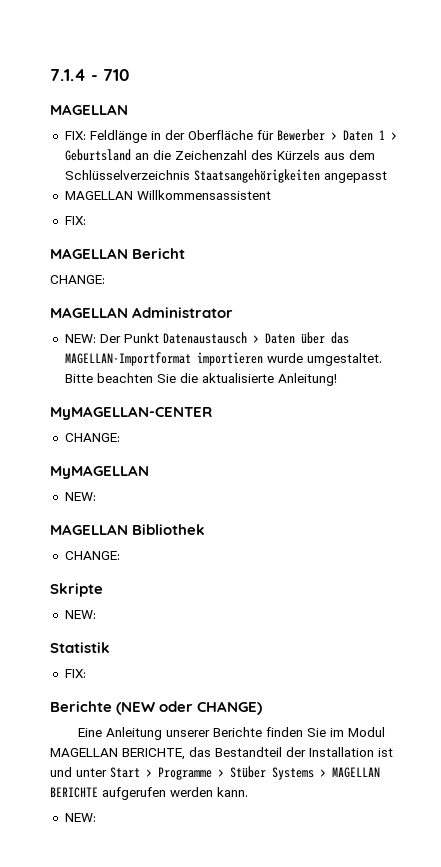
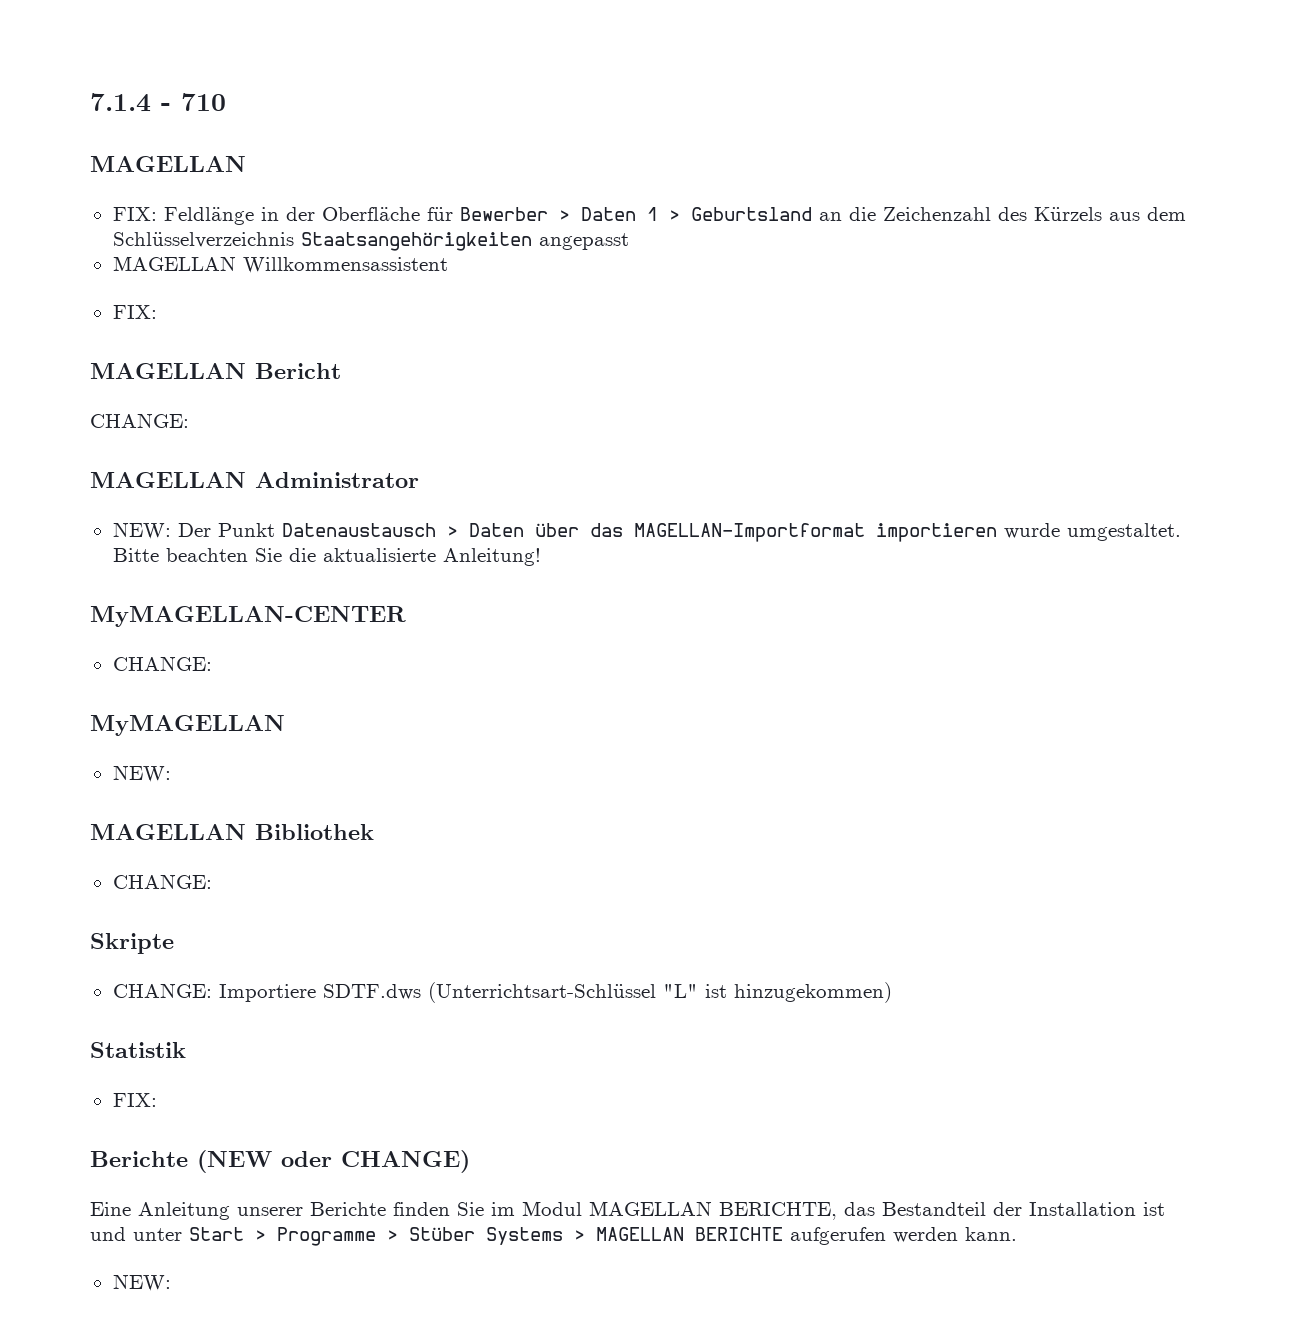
  Skripte
- NEW:
+ CHANGE: Importiere SDTF.dws (Unterrichtsart-Schlüssel "L" ist hinzugekommen)

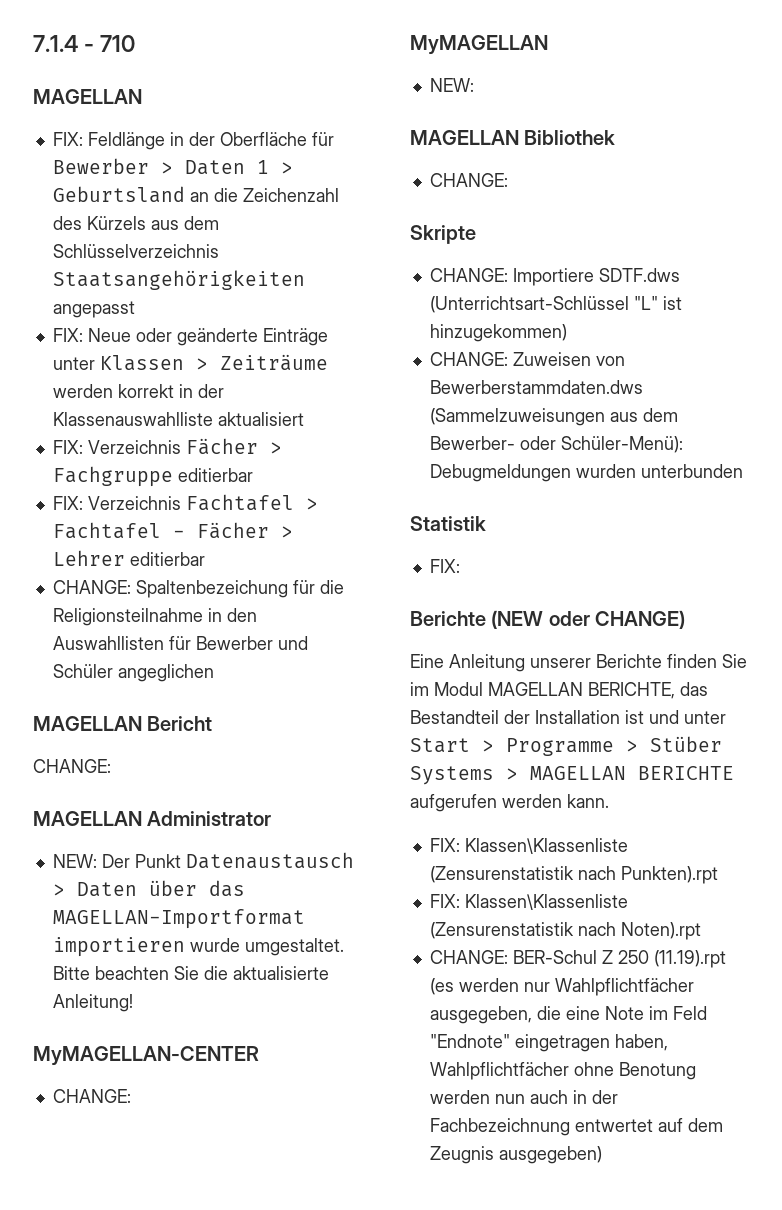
- MAGELLAN Willkommensassistent
- FIX:
+ FIX: Neue oder geänderte Einträge unter Klassen > Zeiträume werden korrekt in der Klassenauswahlliste aktualisiert
+ FIX: Verzeichnis Fächer > Fachgruppe editierbar
+ FIX: Verzeichnis Fachtafel > Fachtafel - Fächer > Lehrer editierbar
+ CHANGE: Spaltenbezeichung für die Religionsteilnahme in den Auswahllisten für Bewerber und Schüler angeglichen
+ CHANGE: Zuweisen von Bewerberstammdaten.dws (Sammelzuweisungen aus dem Bewerber- oder Schüler-Menü): Debugmeldungen wurden unterbunden
  Eine Anleitung unserer Berichte finden Sie im Modul MAGELLAN BERICHTE, das Bestandteil der Installation ist und unter Start > Programme > Stüber Systems > MAGELLAN BERICHTE aufgerufen werden kann.
- NEW:
+ FIX: Klassen\Klassenliste (Zensurenstatistik nach Punkten).rpt
+ FIX: Klassen\Klassenliste (Zensurenstatistik nach Noten).rpt
+ CHANGE: BER-Schul Z 250 (11.19).rpt (es werden nur Wahlpflichtfächer ausgegeben, die eine Note im Feld "Endnote" eingetragen haben, Wahlpflichtfächer ohne Benotung werden nun auch in der Fachbezeichnung entwertet auf dem Zeugnis ausgegeben)

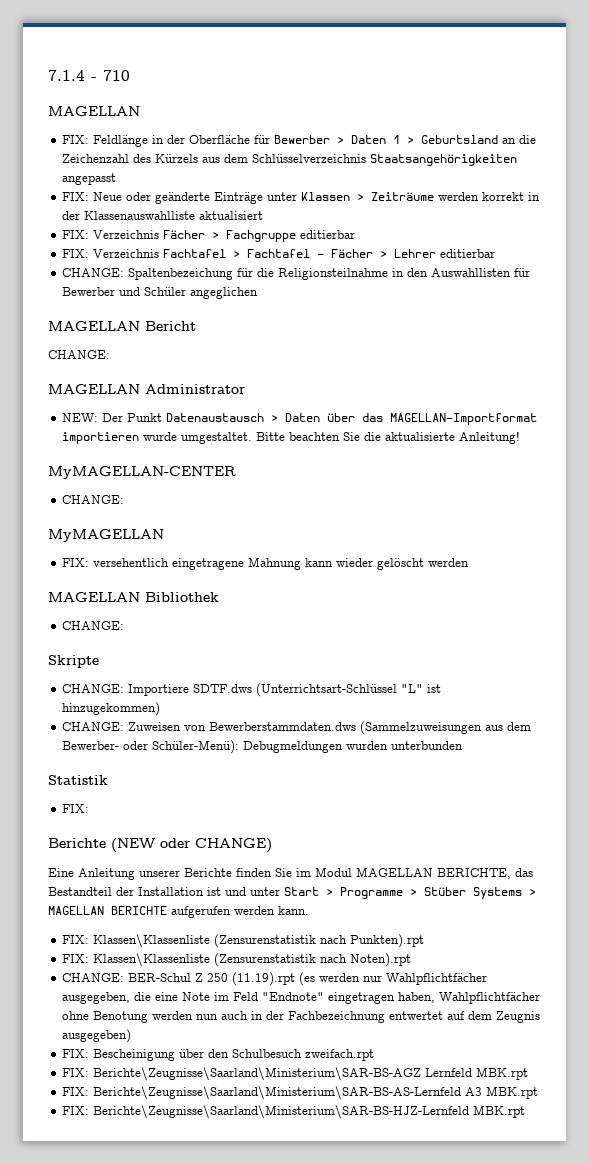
  MyMAGELLAN
- NEW:
+ FIX: versehentlich eingetragene Mahnung kann wieder gelöscht werden
+ FIX: Bescheinigung über den Schulbesuch zweifach.rpt
+ FIX: Berichte\Zeugnisse\Saarland\Ministerium\SAR-BS-AGZ Lernfeld MBK.rpt
+ FIX: Berichte\Zeugnisse\Saarland\Ministerium\SAR-BS-AS-Lernfeld A3 MBK.rpt
+ FIX: Berichte\Zeugnisse\Saarland\Ministerium\SAR-BS-HJZ-Lernfeld MBK.rpt

